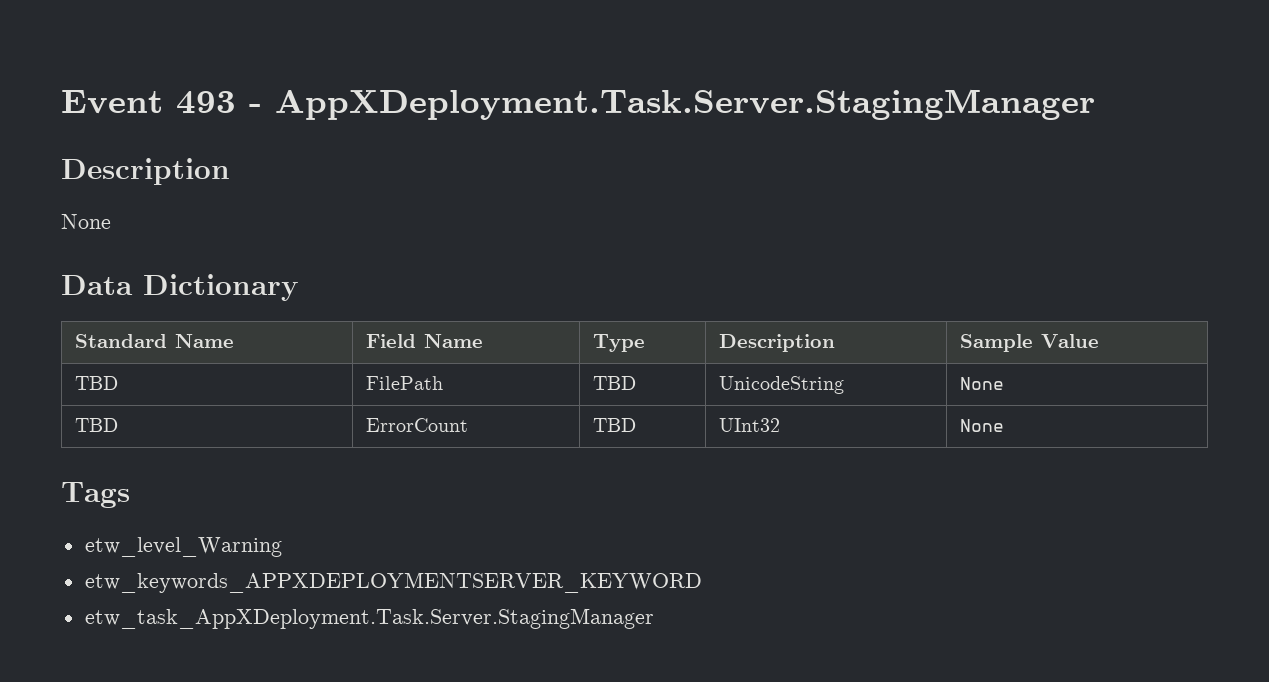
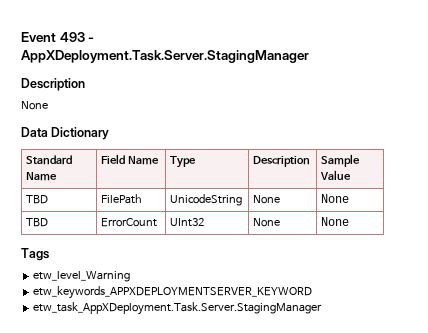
- TBD | FilePath | TBD | UnicodeString | None
+ TBD | FilePath | UnicodeString | None | None
- TBD | ErrorCount | TBD | UInt32 | None
+ TBD | ErrorCount | UInt32 | None | None

